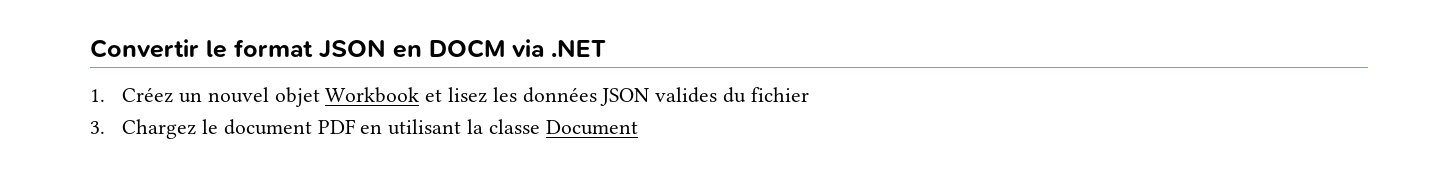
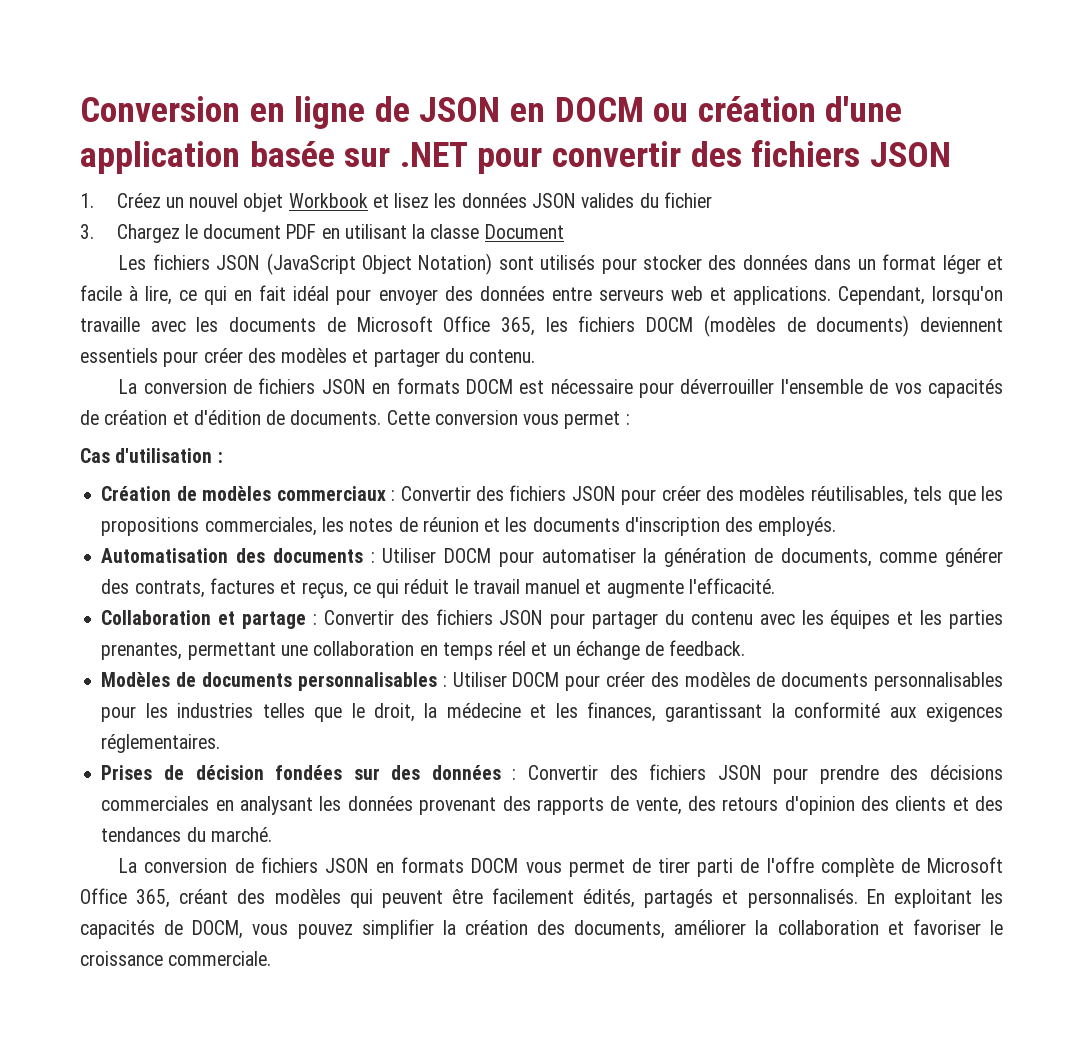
- Convertir le format JSON en DOCM via .NET
+ Conversion en ligne de JSON en DOCM ou création d'une application basée sur .NET pour convertir des fichiers JSON
+ Les fichiers JSON (JavaScript Object Notation) sont utilisés pour stocker des données dans un format léger et facile à lire, ce qui en fait idéal pour envoyer des données entre serveurs web et applications. Cependant, lorsqu'on travaille avec les documents de Microsoft Office 365, les fichiers DOCM (modèles de documents) deviennent essentiels pour créer des modèles et partager du contenu.
+ La conversion de fichiers JSON en formats DOCM est nécessaire pour déverrouiller l'ensemble de vos capacités de création et d'édition de documents. Cette conversion vous permet :
+ Cas d'utilisation :
+ Création de modèles commerciaux : Convertir des fichiers JSON pour créer des modèles réutilisables, tels que les propositions commerciales, les notes de réunion et les documents d'inscription des employés.
+ Automatisation des documents : Utiliser DOCM pour automatiser la génération de documents, comme générer des contrats, factures et reçus, ce qui réduit le travail manuel et augmente l'efficacité.
+ Collaboration et partage : Convertir des fichiers JSON pour partager du contenu avec les équipes et les parties prenantes, permettant une collaboration en temps réel et un échange de feedback.
+ Modèles de documents personnalisables : Utiliser DOCM pour créer des modèles de documents personnalisables pour les industries telles que le droit, la médecine et les finances, garantissant la conformité aux exigences réglementaires.
+ Prises de décision fondées sur des données : Convertir des fichiers JSON pour prendre des décisions commerciales en analysant les données provenant des rapports de vente, des retours d'opinion des clients et des tendances du marché.
+ La conversion de fichiers JSON en formats DOCM vous permet de tirer parti de l'offre complète de Microsoft Office 365, créant des modèles qui peuvent être facilement édités, partagés et personnalisés. En exploitant les capacités de DOCM, vous pouvez simplifier la création des documents, améliorer la collaboration et favoriser le croissance commerciale.

